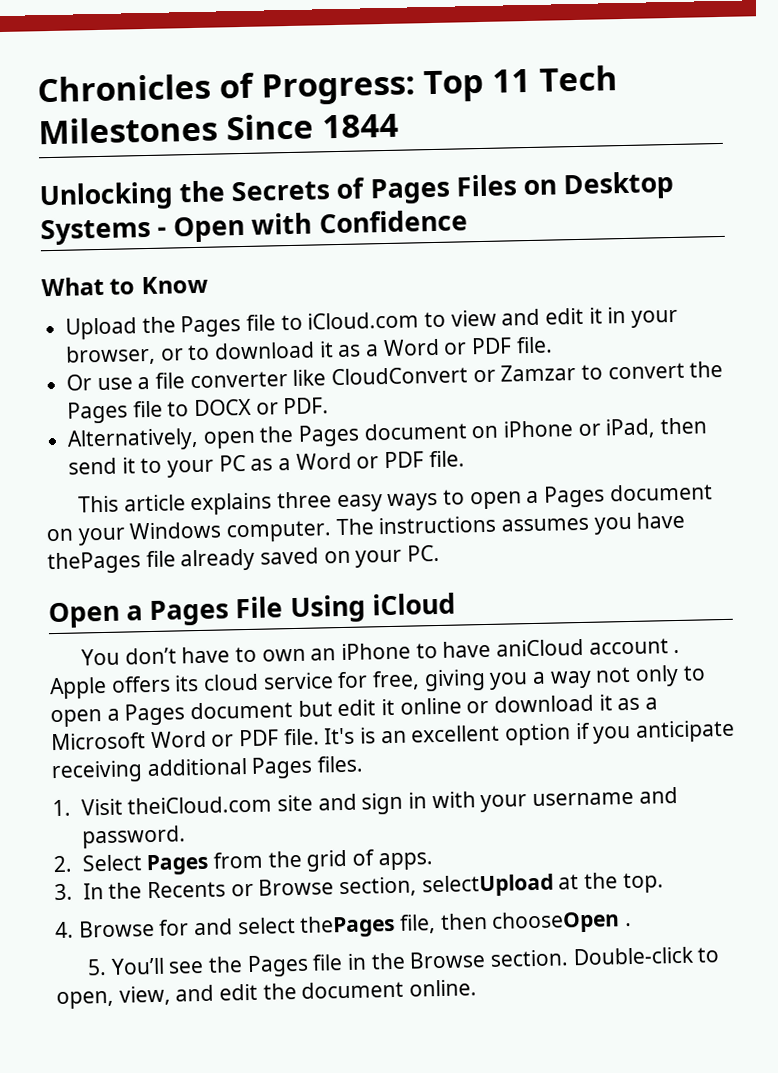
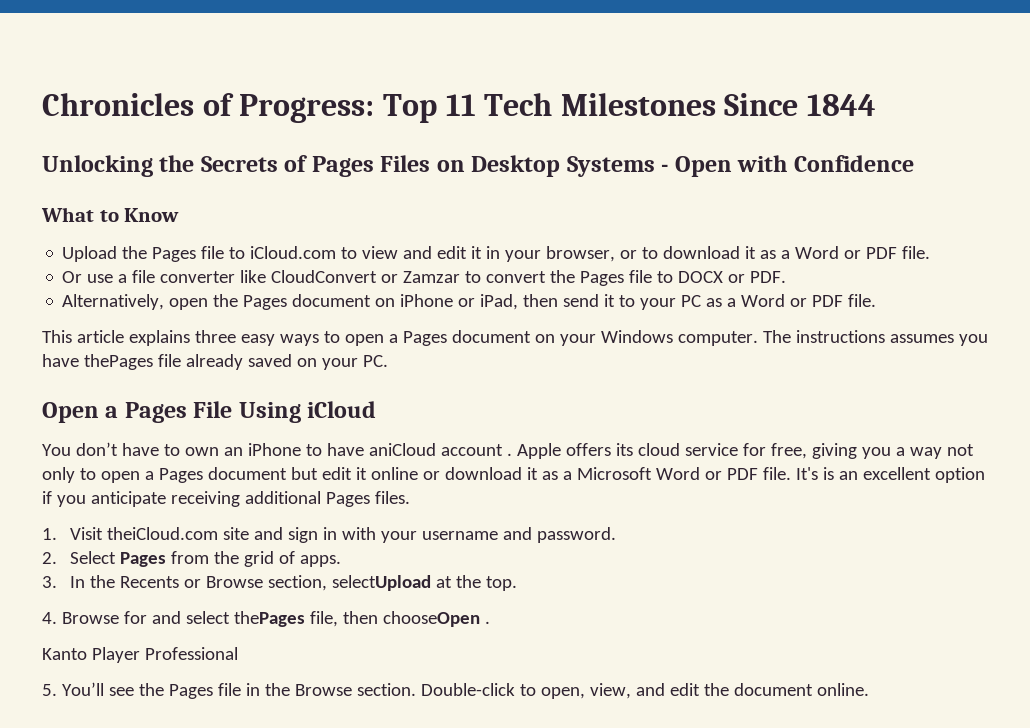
+ Kanto Player Professional

